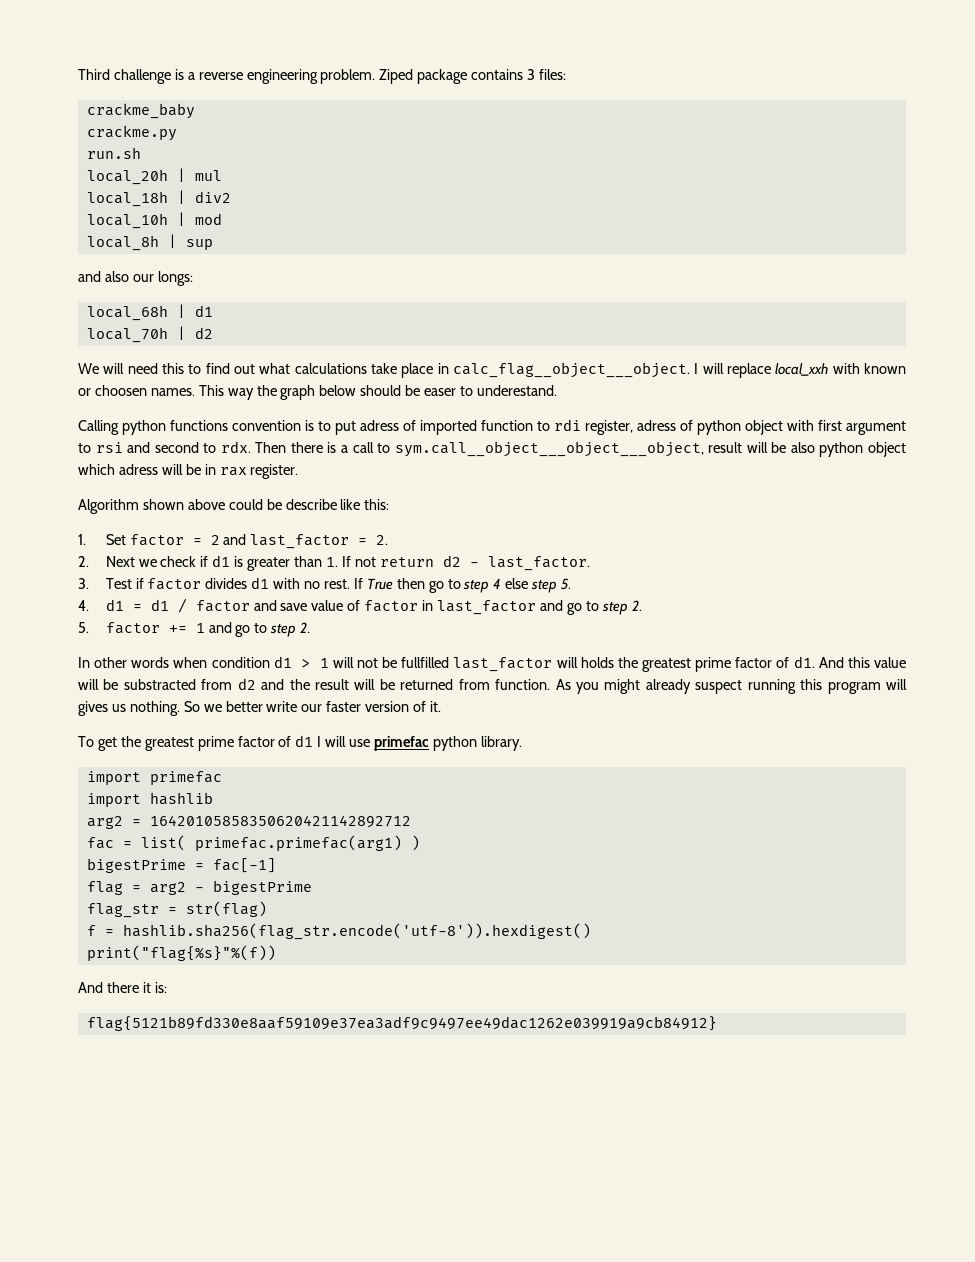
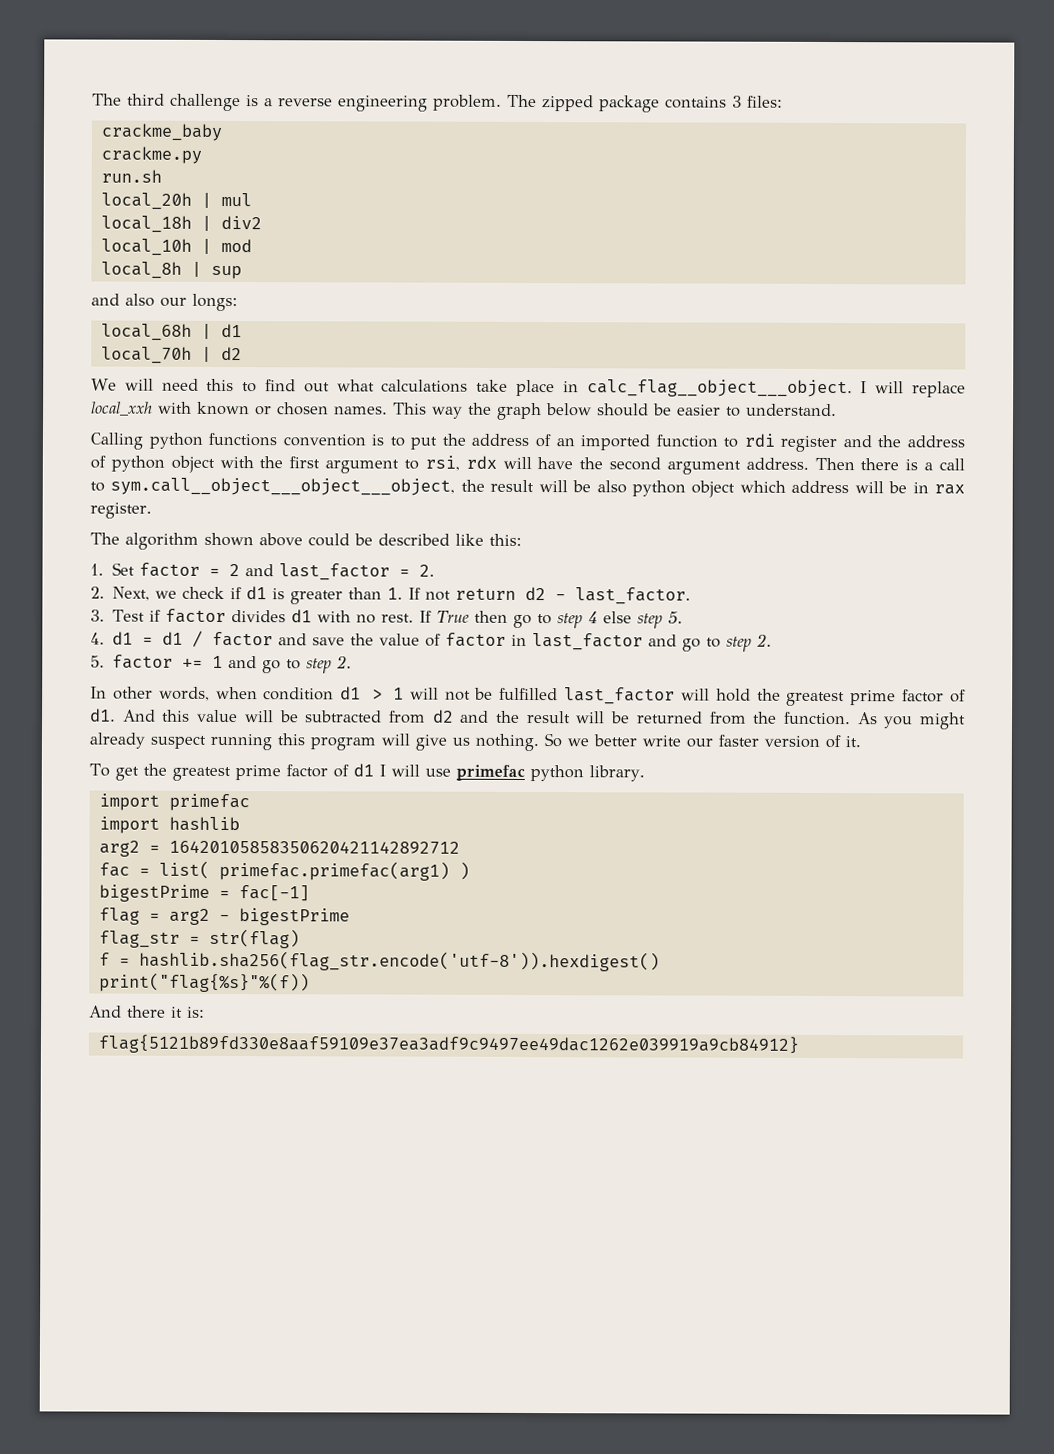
- Third challenge is a reverse engineering problem.
+ The third challenge is a reverse engineering problem.
- Ziped package contains 3 files:
+ The zipped package contains 3 files:
- I will replace local_xxh with known or choosen names.
+ I will replace local_xxh with known or chosen names.
- This way the graph below should be easer to underestand.
+ This way the graph below should be easier to understand.
- Calling python functions convention is to put adress of imported function to rdi register, adress of python object with first argument to rsi and second to rdx.
+ Calling python functions convention is to put the address of an imported function to rdi register and the address of python object with the first argument to rsi, rdx will have the second argument address.
- Then there is a call to sym.call__object___object___object, result will be also python object which adress will be in rax register.
+ Then there is a call to sym.call__object___object___object, the result will be also python object which address will be in rax register.
- Algorithm shown above could be describe like this:
+ The algorithm shown above could be described like this:
- 2. Next we check if d1 is greater than 1. If not return d2 - last_factor.
+ 2. Next, we check if d1 is greater than 1. If not return d2 - last_factor.
- 4. d1 = d1 / factor and save value of factor in last_factor and go to step 2.
+ 4. d1 = d1 / factor and save the value of factor in last_factor and go to step 2.
- In other words when condition d1 > 1 will not be fullfilled last_factor will holds the greatest prime factor of d1.
+ In other words, when condition d1 > 1 will not be fulfilled last_factor will hold the greatest prime factor of d1.
- And this value will be substracted from d2 and the result will be returned from function.
+ And this value will be subtracted from d2 and the result will be returned from the function.
- As you might already suspect running this program will gives us nothing.
+ As you might already suspect running this program will give us nothing.

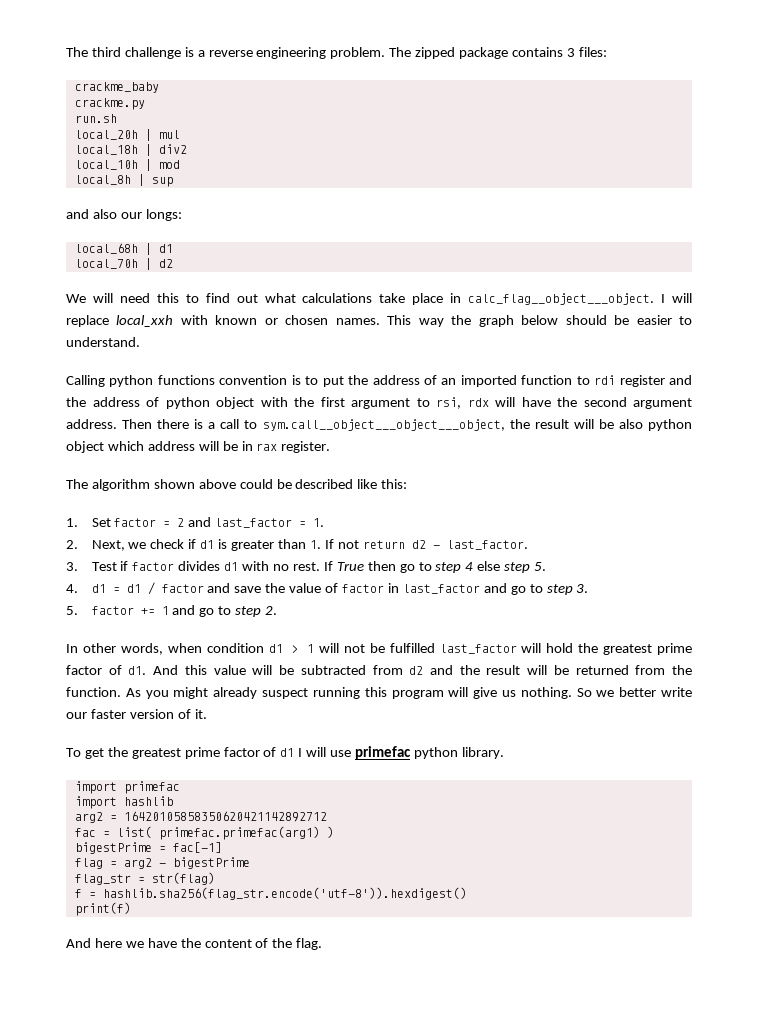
- 1. Set factor = 2 and last_factor = 2.
+ 1. Set factor = 2 and last_factor = 1.
- 4. d1 = d1 / factor and save the value of factor in last_factor and go to step 2.
+ 4. d1 = d1 / factor and save the value of factor in last_factor and go to step 3.
- print("flag{%s}"%(f))
- And there it is:
- flag{5121b89fd330e8aaf59109e37ea3adf9c9497ee49dac1262e039919a9cb84912}
+ print(f)
+ And here we have the content of the flag.

